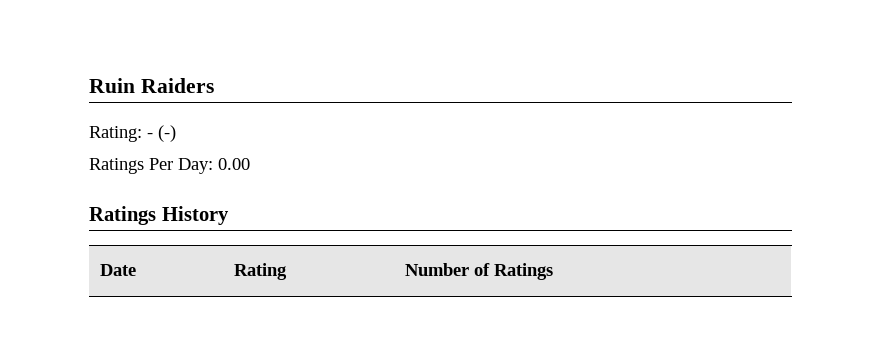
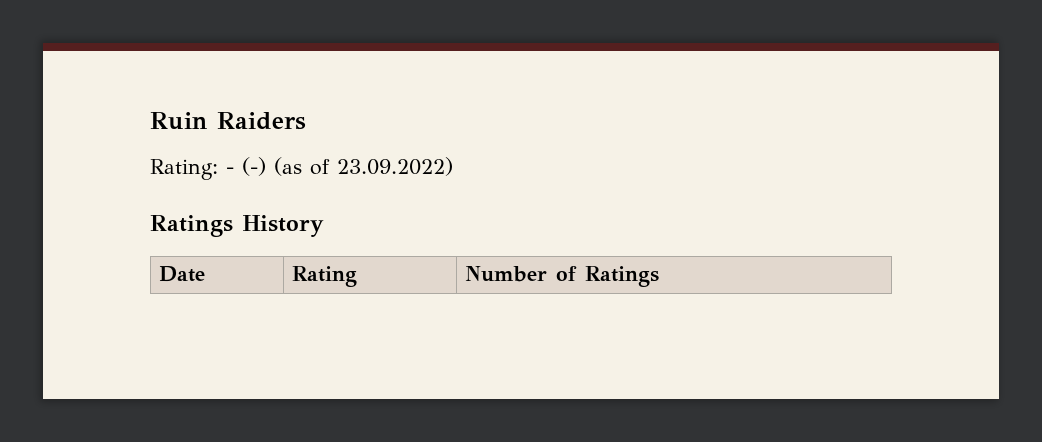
- Rating: - (-)
- Ratings Per Day: 0.00
+ Rating: - (-) (as of 23.09.2022)

